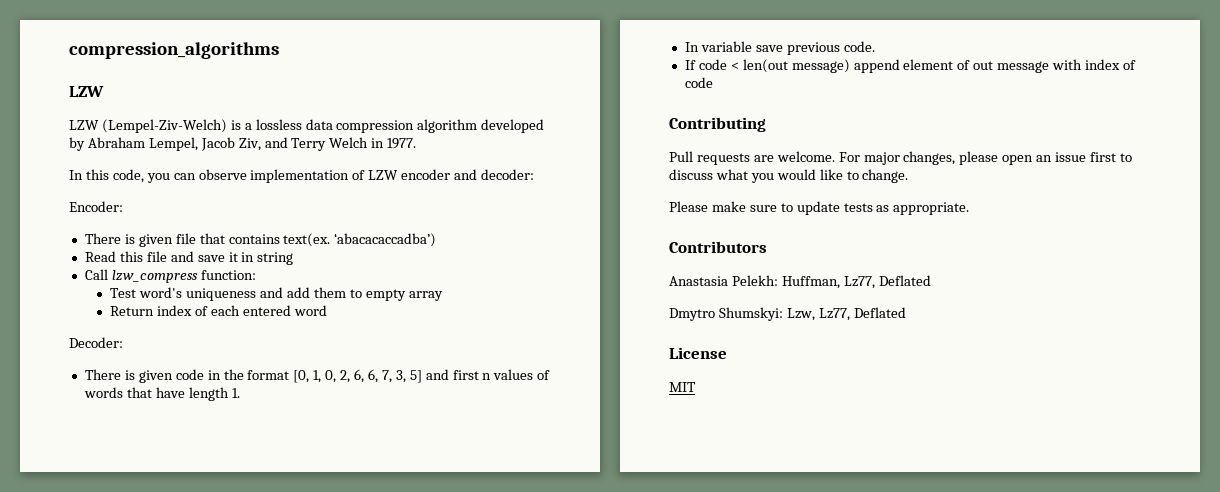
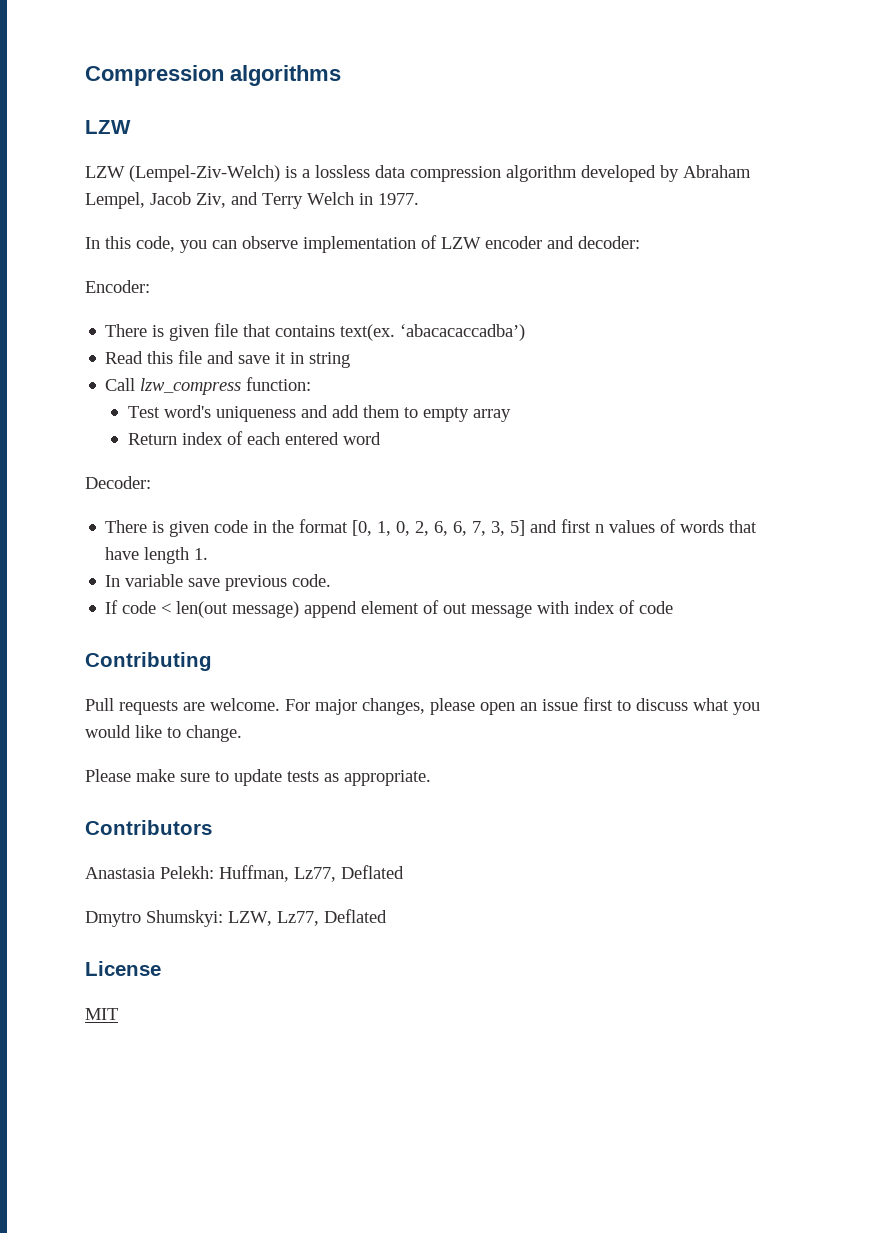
- compression_algorithms
+ Compression algorithms
- Dmytro Shumskyi: Lzw, Lz77, Deflated
+ Dmytro Shumskyi: LZW, Lz77, Deflated

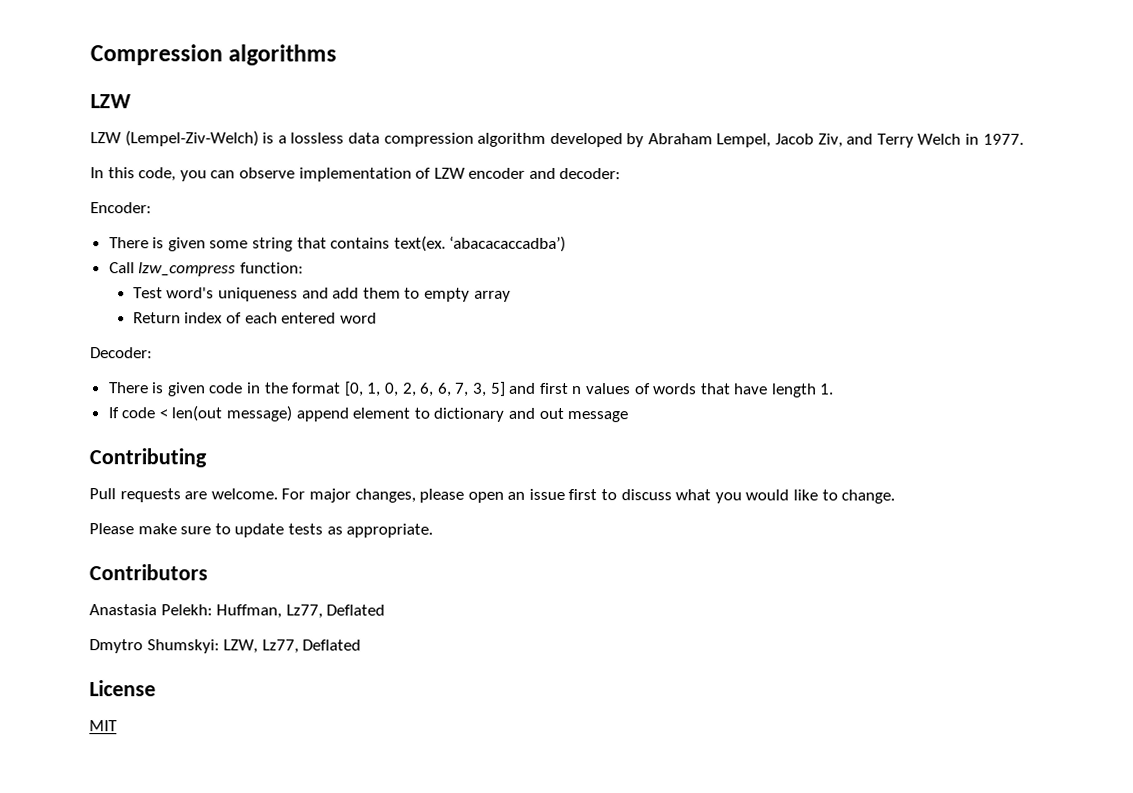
- There is given file that contains text(ex.
+ There is given some string that contains text(ex.
- Read this file and save it in string
- In variable save previous code.
- If code < len(out message) append element of out message with index of code
+ If code < len(out message) append element to dictionary and out message

